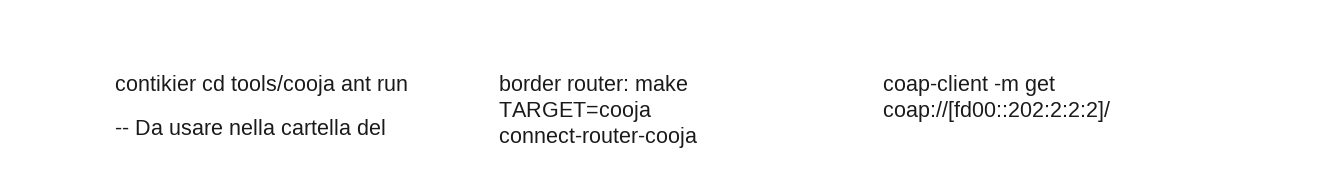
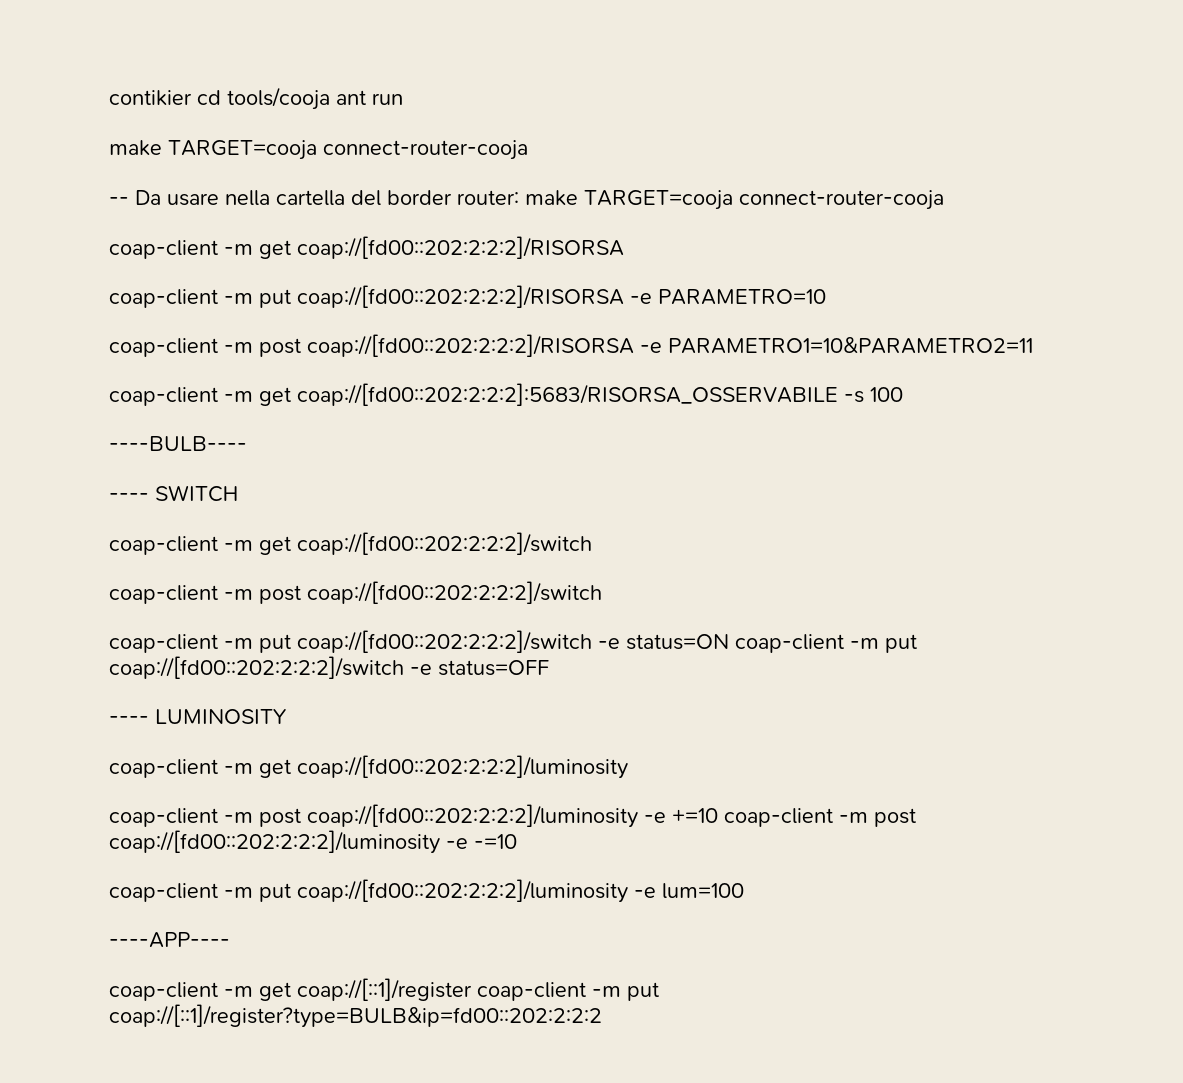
  contikier cd tools/cooja ant run
+ make TARGET=cooja connect-router-cooja
- coap-client -m get coap://[fd00::202:2:2:2]/
+ coap-client -m get coap://[fd00::202:2:2:2]/RISORSA
+ coap-client -m put coap://[fd00::202:2:2:2]/RISORSA -e PARAMETRO=10
+ coap-client -m post coap://[fd00::202:2:2:2]/RISORSA -e PARAMETRO1=10&PARAMETRO2=11
+ coap-client -m get coap://[fd00::202:2:2:2]:5683/RISORSA_OSSERVABILE -s 100
+ ----BULB----
+ ---- SWITCH
+ coap-client -m get coap://[fd00::202:2:2:2]/switch
+ coap-client -m post coap://[fd00::202:2:2:2]/switch
+ coap-client -m put coap://[fd00::202:2:2:2]/switch -e status=ON coap-client -m put coap://[fd00::202:2:2:2]/switch -e status=OFF
+ ---- LUMINOSITY
+ coap-client -m get coap://[fd00::202:2:2:2]/luminosity
+ coap-client -m post coap://[fd00::202:2:2:2]/luminosity -e +=10 coap-client -m post coap://[fd00::202:2:2:2]/luminosity -e -=10
+ coap-client -m put coap://[fd00::202:2:2:2]/luminosity -e lum=100
+ ----APP----
+ coap-client -m get coap://[::1]/register coap-client -m put coap://[::1]/register?type=BULB&ip=fd00::202:2:2:2

